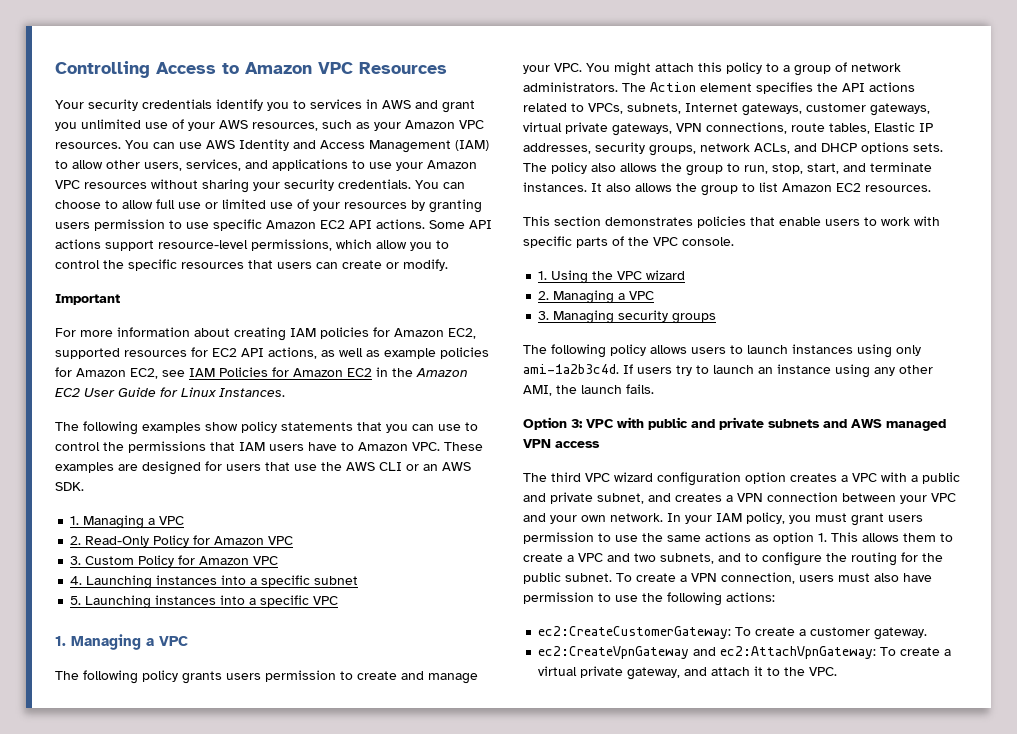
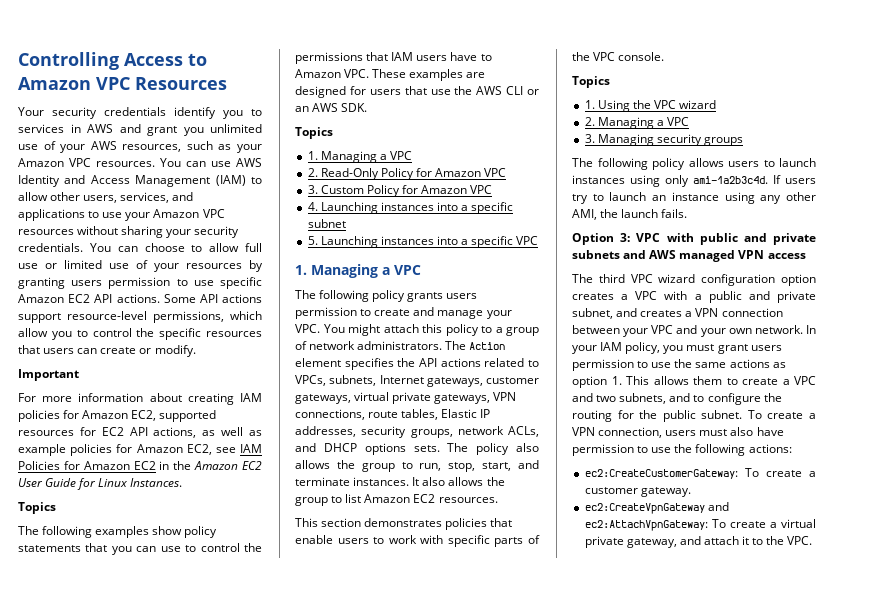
  For more information about creating IAM policies for Amazon EC2, supported resources for EC2 API actions, as well as example policies for Amazon EC2, see IAM Policies for Amazon EC2 in the Amazon EC2 User Guide for Linux Instances.
+ Topics
  The following examples show policy statements that you can use to control the permissions that IAM users have to Amazon VPC. These examples are designed for users that use the AWS CLI or an AWS SDK.
+ Topics
  This section demonstrates policies that enable users to work with specific parts of the VPC console.
+ Topics

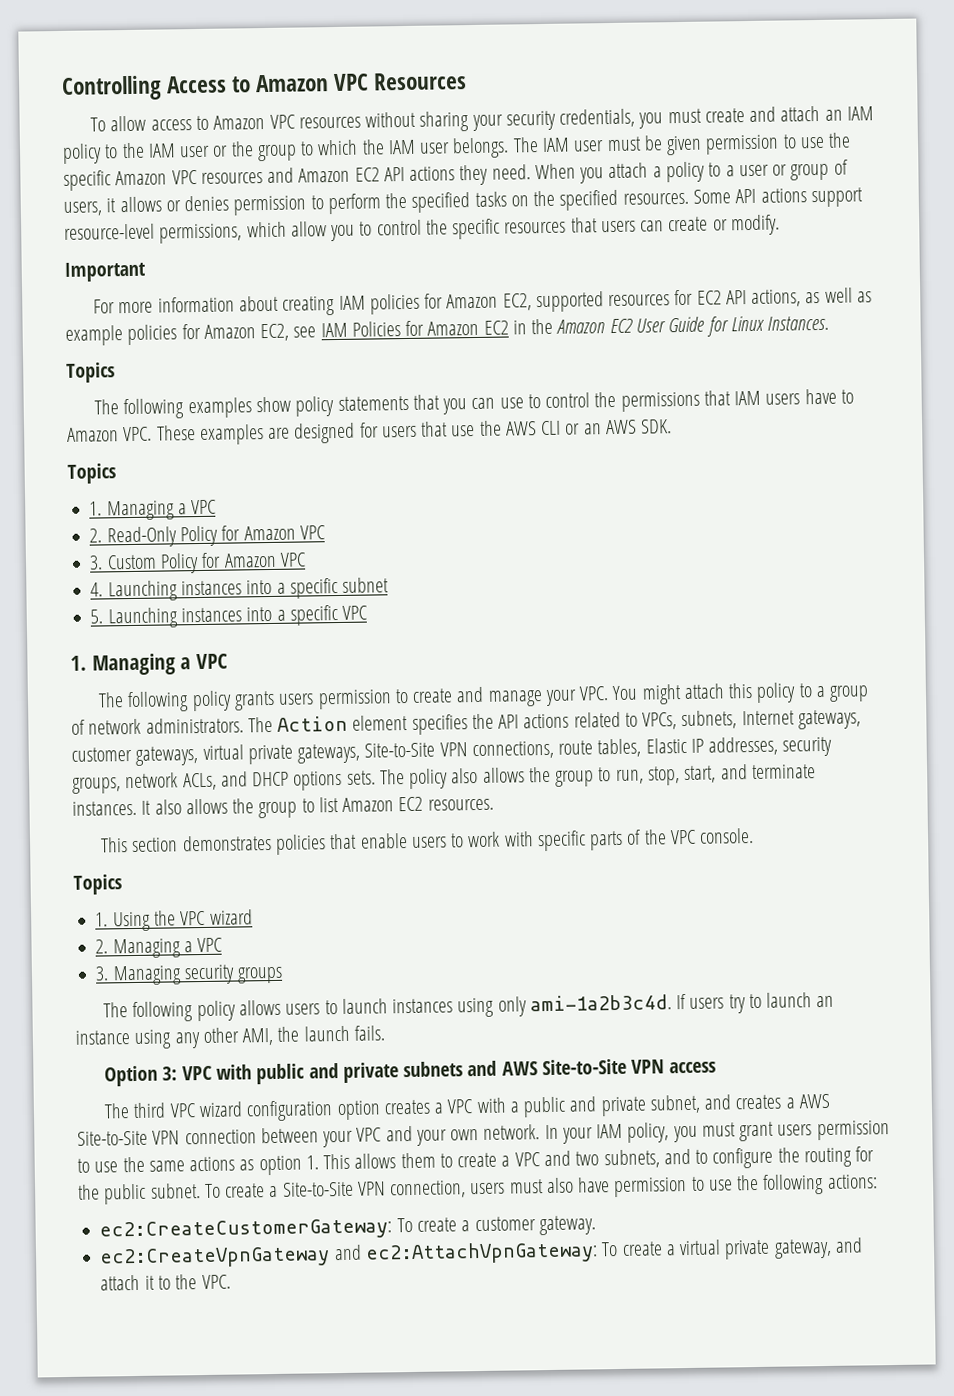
- Your security credentials identify you to services in AWS and grant you unlimited use of your AWS resources, such as your Amazon VPC resources. You can use AWS Identity and Access Management (IAM) to allow other users, services, and applications to use your Amazon VPC resources without sharing your security credentials. You can choose to allow full use or limited use of your resources by granting users permission to use specific Amazon EC2 API actions.
+ To allow access to Amazon VPC resources without sharing your security credentials, you must create and attach an IAM policy to the IAM user or the group to which the IAM user belongs. The IAM user must be given permission to use the specific Amazon VPC resources and Amazon EC2 API actions they need. When you attach a policy to a user or group of users, it allows or denies permission to perform the specified tasks on the specified resources.
- The Action element specifies the API actions related to VPCs, subnets, Internet gateways, customer gateways, virtual private gateways, VPN connections, route tables, Elastic IP addresses, security groups, network ACLs, and DHCP options sets.
+ The Action element specifies the API actions related to VPCs, subnets, Internet gateways, customer gateways, virtual private gateways, Site-to-Site VPN connections, route tables, Elastic IP addresses, security groups, network ACLs, and DHCP options sets.
- Option 3: VPC with public and private subnets and AWS managed VPN access
+ Option 3: VPC with public and private subnets and AWS Site-to-Site VPN access
- The third VPC wizard configuration option creates a VPC with a public and private subnet, and creates a VPN connection between your VPC and your own network.
+ The third VPC wizard configuration option creates a VPC with a public and private subnet, and creates a AWS Site-to-Site VPN connection between your VPC and your own network.
- To create a VPN connection, users must also have permission to use the following actions:
+ To create a Site-to-Site VPN connection, users must also have permission to use the following actions:

